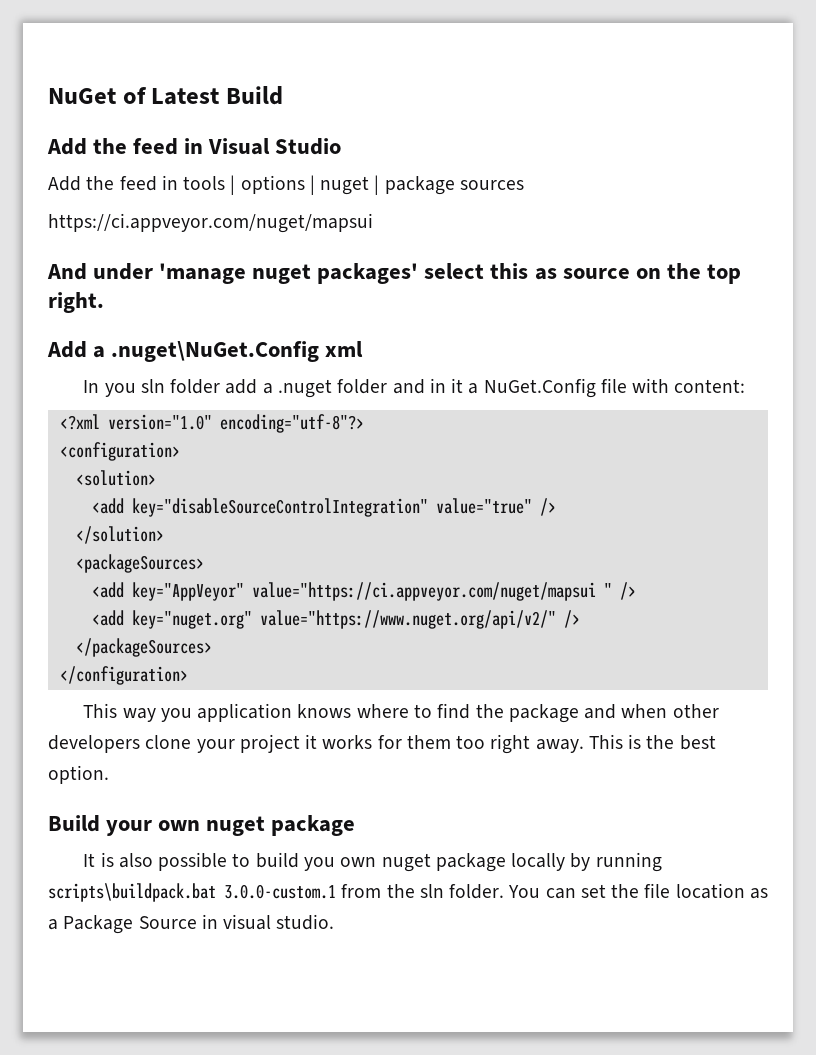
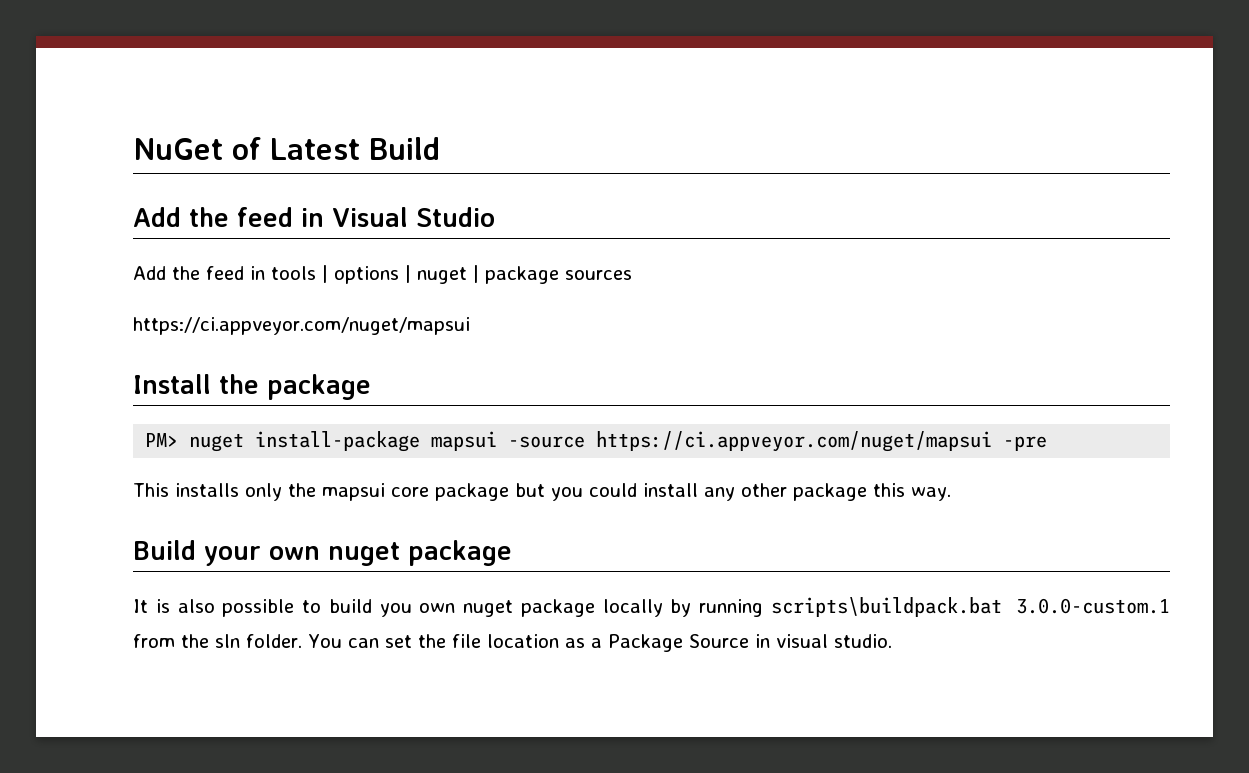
- And under 'manage nuget packages' select this as source on the top right.
- Add a .nuget\NuGet.Config xml
- In you sln folder add a .nuget folder and in it a NuGet.Config file with content:
- <?xml version="1.0" encoding="utf-8"?>
- <configuration>
- <solution>
- <add key="disableSourceControlIntegration" value="true" />
- </solution>
- <packageSources>
- <add key="AppVeyor" value="https://ci.appveyor.com/nuget/mapsui " />
- <add key="nuget.org" value="https://www.nuget.org/api/v2/" />
- </packageSources>
- </configuration>
- This way you application knows where to find the package and when other developers clone your project it works for them too right away. This is the best option.
+ Install the package
+ PM> nuget install-package mapsui -source https://ci.appveyor.com/nuget/mapsui -pre
+ This installs only the mapsui core package but you could install any other package this way.

